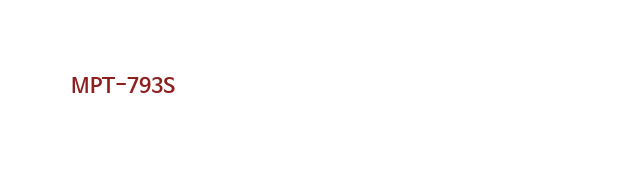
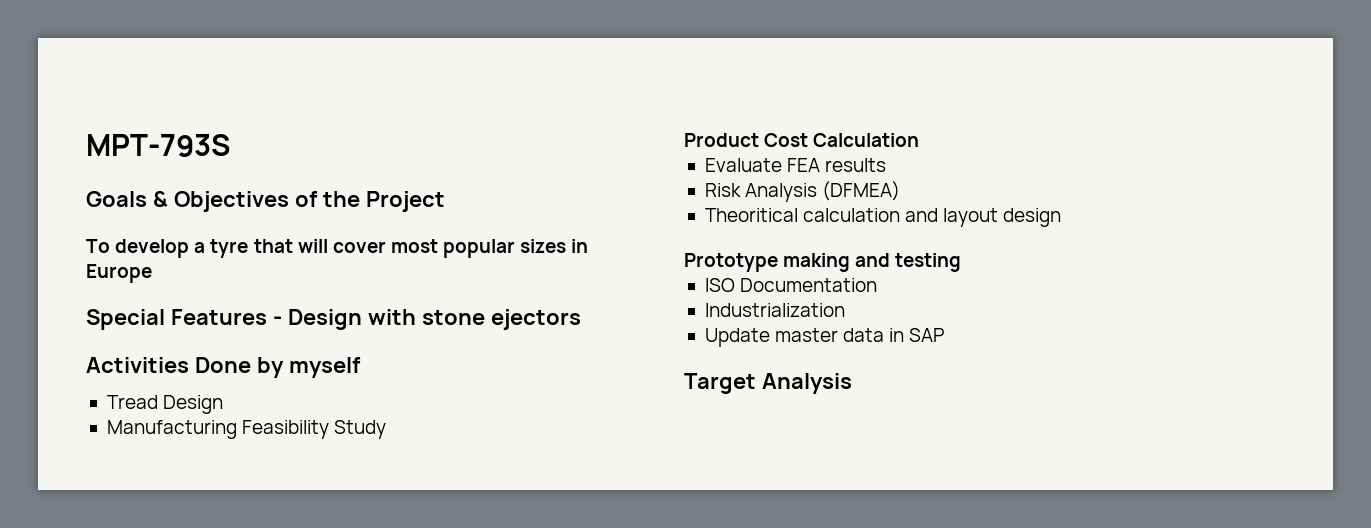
+ Goals & Objectives of the Project
+ To develop a tyre that will cover most popular sizes in Europe
+ Special Features - Design with stone ejectors
+ Activities Done by myself
+ Tread Design
+ Manufacturing Feasibility Study
+ Product Cost Calculation
+ Evaluate FEA results
+ Risk Analysis (DFMEA)
+ Theoritical calculation and layout design
+ Prototype making and testing
+ ISO Documentation
+ Industrialization
+ Update master data in SAP
+ Target Analysis

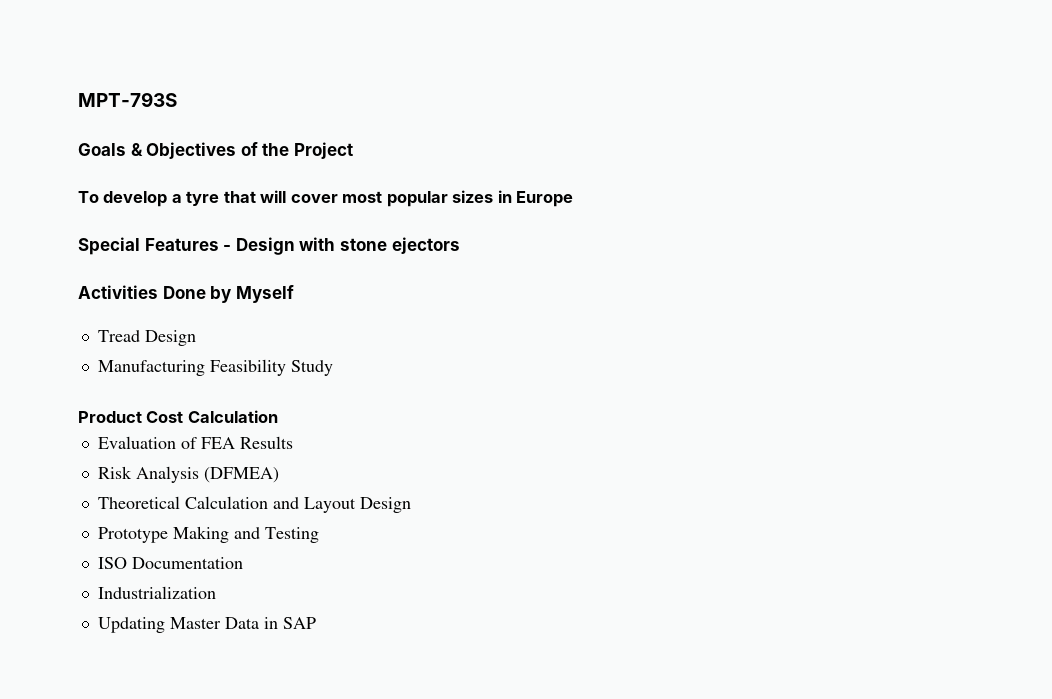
- Activities Done by myself
+ Activities Done by Myself
- Evaluate FEA results
+ Evaluation of FEA Results
- Theoritical calculation and layout design
- Prototype making and testing
+ Theoretical Calculation and Layout Design
+ Prototype Making and Testing
- Update master data in SAP
+ Updating Master Data in SAP
- Target Analysis

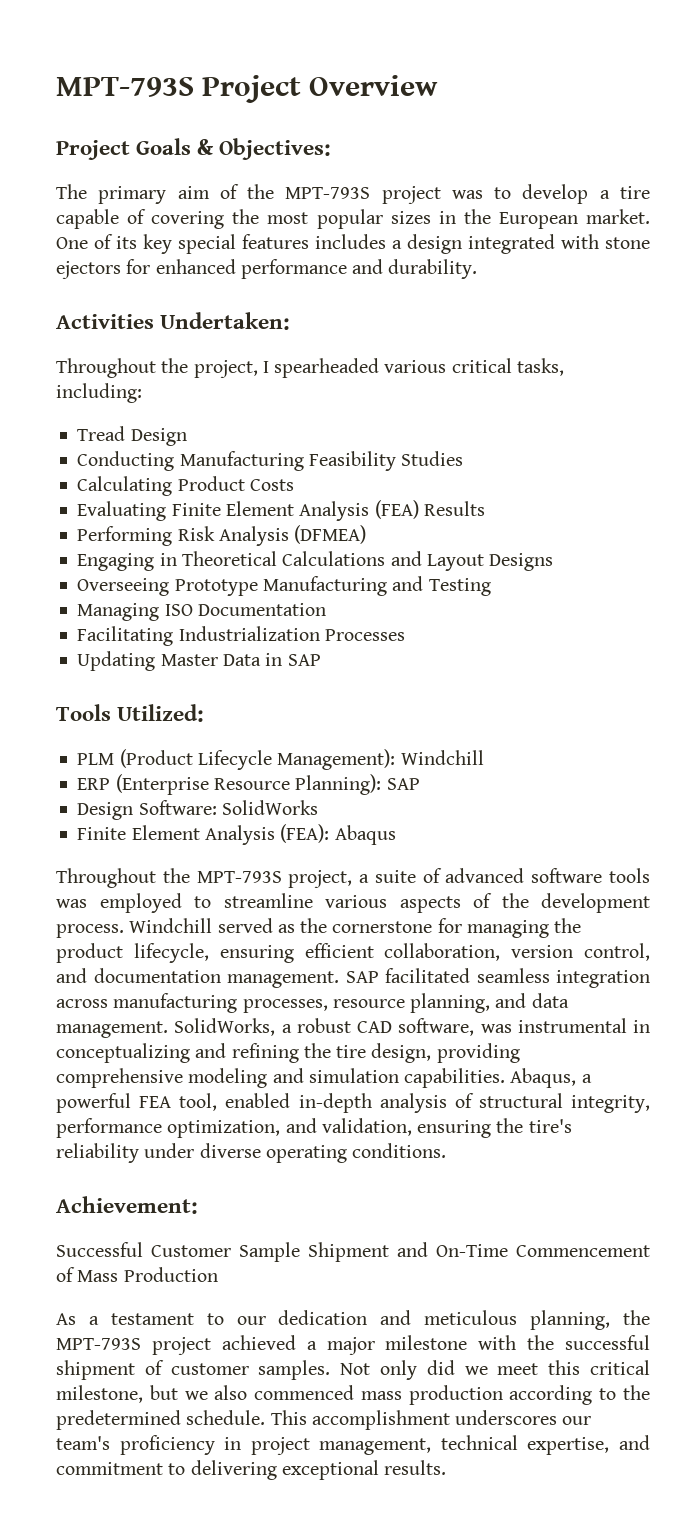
- MPT-793S
- Goals & Objectives of the Project
- To develop a tyre that will cover most popular sizes in Europe
- Special Features - Design with stone ejectors
- Activities Done by Myself
+ MPT-793S Project Overview
+ Project Goals & Objectives:
+ The primary aim of the MPT-793S project was to develop a tire capable of covering the most popular sizes in the European market. One of its key special features includes a design integrated with stone ejectors for enhanced performance and durability.
+ Activities Undertaken:
+ Throughout the project, I spearheaded various critical tasks, including:
- Manufacturing Feasibility Study
- Product Cost Calculation
- Evaluation of FEA Results
+ Conducting Manufacturing Feasibility Studies
+ Calculating Product Costs
+ Evaluating Finite Element Analysis (FEA) Results
- Risk Analysis (DFMEA)
+ Performing Risk Analysis (DFMEA)
- Theoretical Calculation and Layout Design
- Prototype Making and Testing
+ Engaging in Theoretical Calculations and Layout Designs
+ Overseeing Prototype Manufacturing and Testing
- ISO Documentation
+ Managing ISO Documentation
- Industrialization
+ Facilitating Industrialization Processes
+ Tools Utilized:
+ PLM (Product Lifecycle Management): Windchill
+ ERP (Enterprise Resource Planning): SAP
+ Design Software: SolidWorks
+ Finite Element Analysis (FEA): Abaqus
+ Throughout the MPT-793S project, a suite of advanced software tools was employed to streamline various aspects of the development process. Windchill served as the cornerstone for managing the product lifecycle, ensuring efficient collaboration, version control, and documentation management. SAP facilitated seamless integration across manufacturing processes, resource planning, and data management. SolidWorks, a robust CAD software, was instrumental in conceptualizing and refining the tire design, providing comprehensive modeling and simulation capabilities. Abaqus, a powerful FEA tool, enabled in-depth analysis of structural integrity, performance optimization, and validation, ensuring the tire's reliability under diverse operating conditions.
+ Achievement:
+ Successful Customer Sample Shipment and On-Time Commencement of Mass Production
+ As a testament to our dedication and meticulous planning, the MPT-793S project achieved a major milestone with the successful shipment of customer samples. Not only did we meet this critical milestone, but we also commenced mass production according to the predetermined schedule. This accomplishment underscores our team's proficiency in project management, technical expertise, and commitment to delivering exceptional results.

